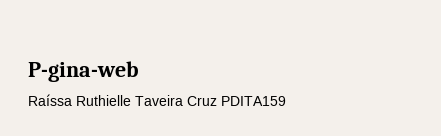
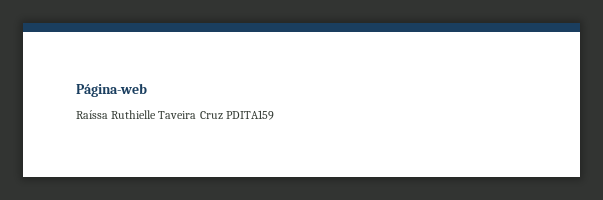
- P-gina-web
+ Página-web

